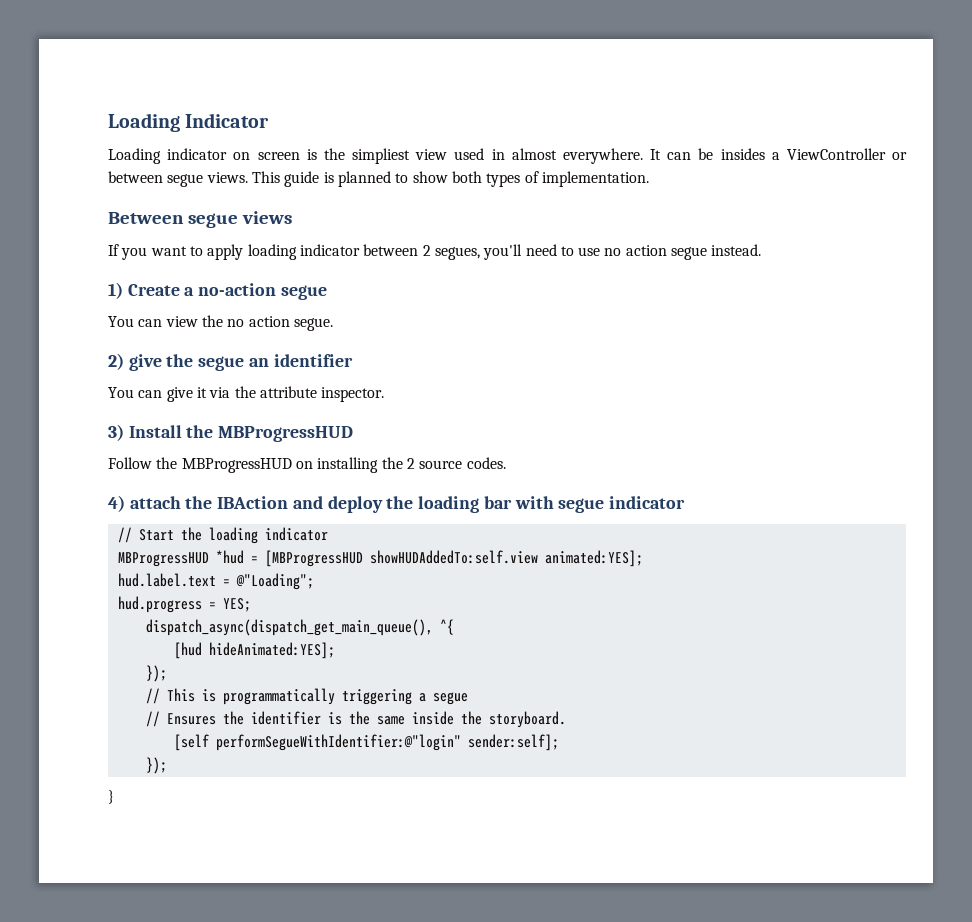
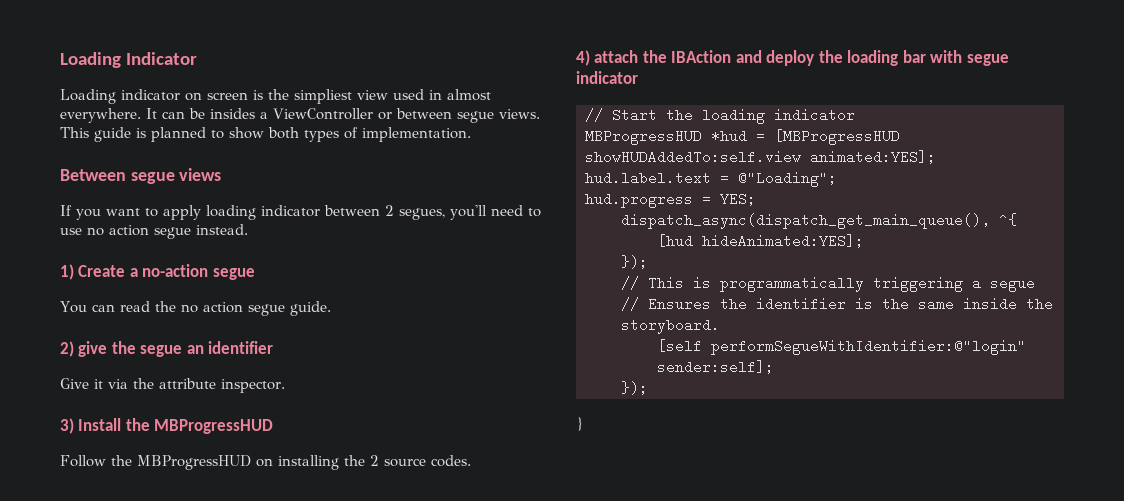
- You can view the no action segue.
+ You can read the no action segue guide.
- You can give it via the attribute inspector.
+ Give it via the attribute inspector.

